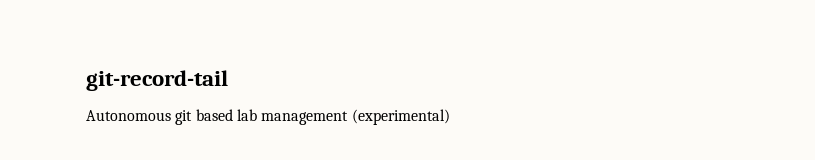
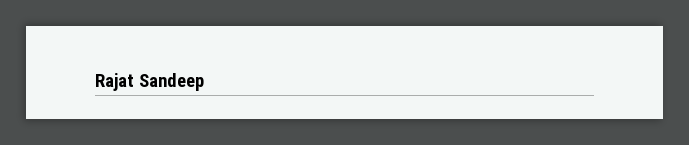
- git-record-tail
- Autonomous git based lab management (experimental)
+ Rajat Sandeep

